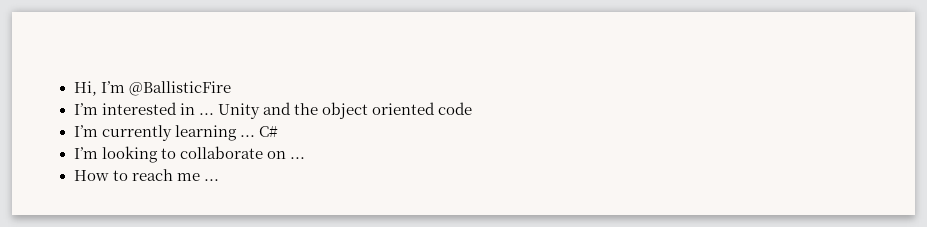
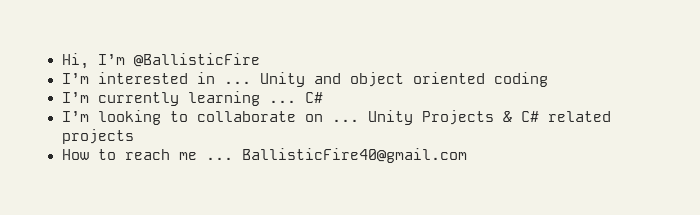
- Unity and the object oriented code
+ Unity and object oriented coding
+ Unity Projects & C# related projects
+ BallisticFire40@gmail.com

